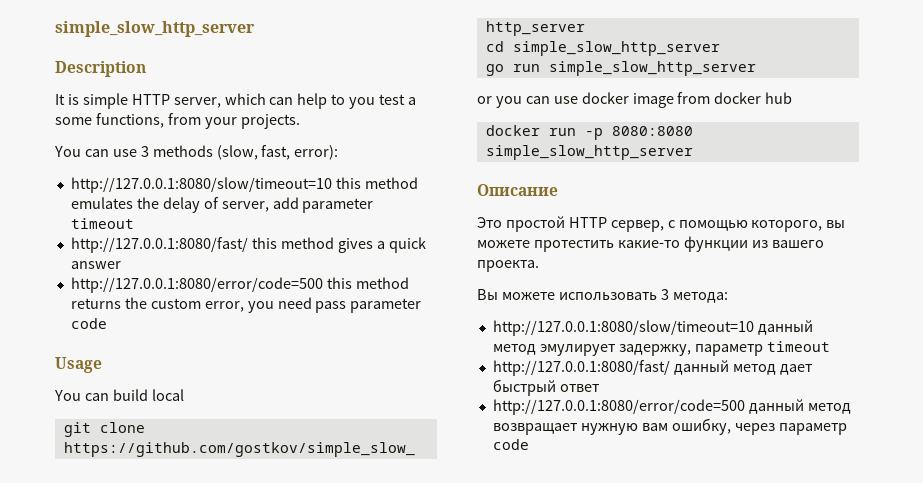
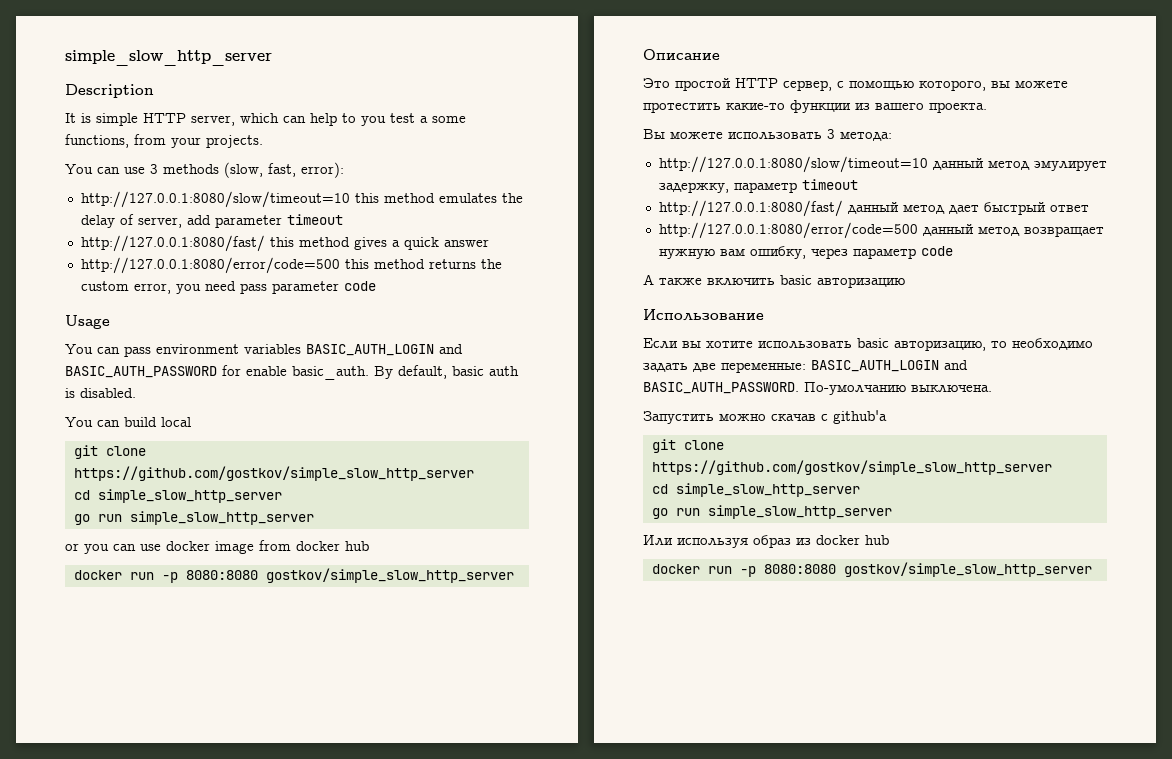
+ You can pass environment variables BASIC_AUTH_LOGIN and BASIC_AUTH_PASSWORD for enable basic_auth. By default, basic auth is disabled.
  or you can use docker image from docker hub
- docker run -p 8080:8080 simple_slow_http_server
+ docker run -p 8080:8080 gostkov/simple_slow_http_server
+ А также включить basic авторизацию
+ Использование
+ Если вы хотите использовать basic авторизацию, то необходимо задать две переменные: BASIC_AUTH_LOGIN and BASIC_AUTH_PASSWORD. По-умолчанию выключена.
+ Запустить можно скачав с github'а
+ git clone https://github.com/gostkov/simple_slow_http_server
+ cd simple_slow_http_server
+ go run simple_slow_http_server
+ Или используя образ из docker hub
+ docker run -p 8080:8080 gostkov/simple_slow_http_server

